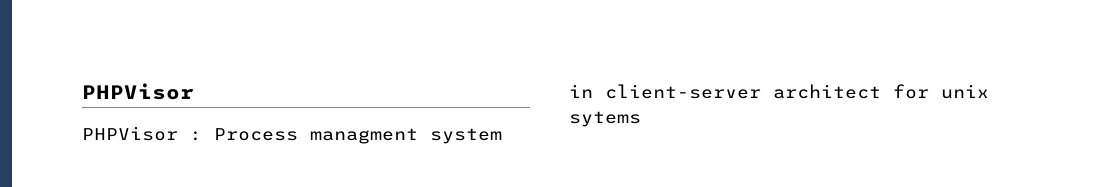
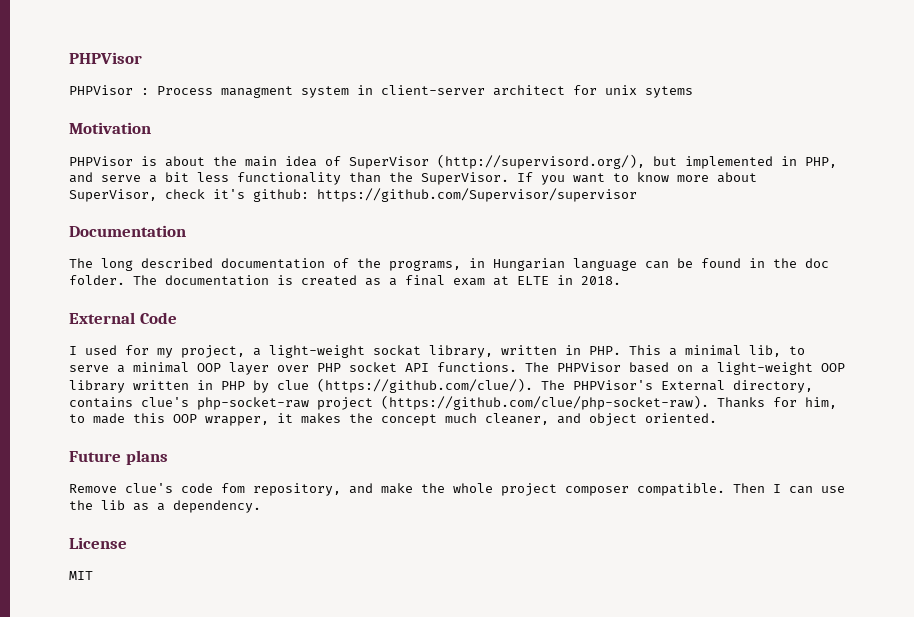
+ Motivation
+ PHPVisor is about the main idea of SuperVisor (http://supervisord.org/), but implemented in PHP, and serve a bit less functionality than the SuperVisor. If you want to know more about SuperVisor, check it's github: https://github.com/Supervisor/supervisor
+ Documentation
+ The long described documentation of the programs, in Hungarian language can be found in the doc folder. The documentation is created as a final exam at ELTE in 2018.
+ External Code
+ I used for my project, a light-weight sockat library, written in PHP. This a minimal lib, to serve a minimal OOP layer over PHP socket API functions. The PHPVisor based on a light-weight OOP library written in PHP by clue (https://github.com/clue/). The PHPVisor's External directory, contains clue's php-socket-raw project (https://github.com/clue/php-socket-raw). Thanks for him, to made this OOP wrapper, it makes the concept much cleaner, and object oriented.
+ Future plans
+ Remove clue's code fom repository, and make the whole project composer compatible. Then I can use the lib as a dependency.
+ License
+ MIT

